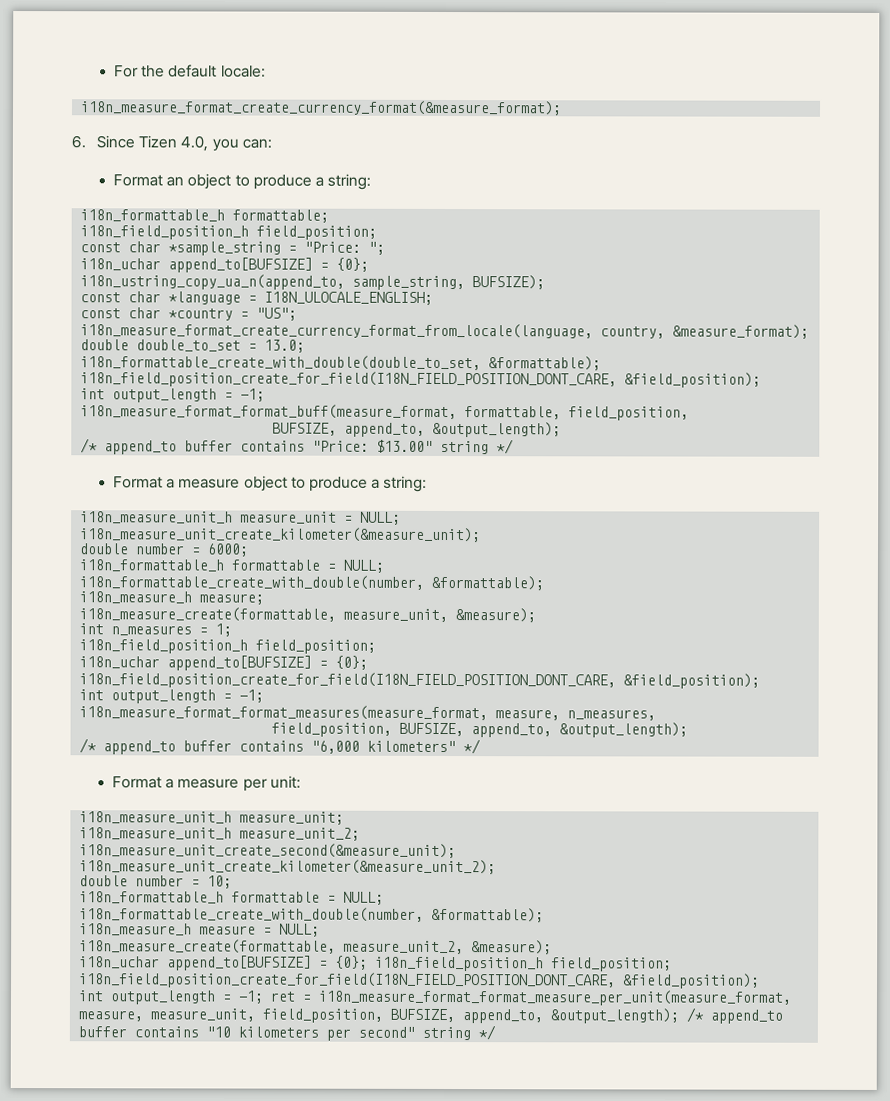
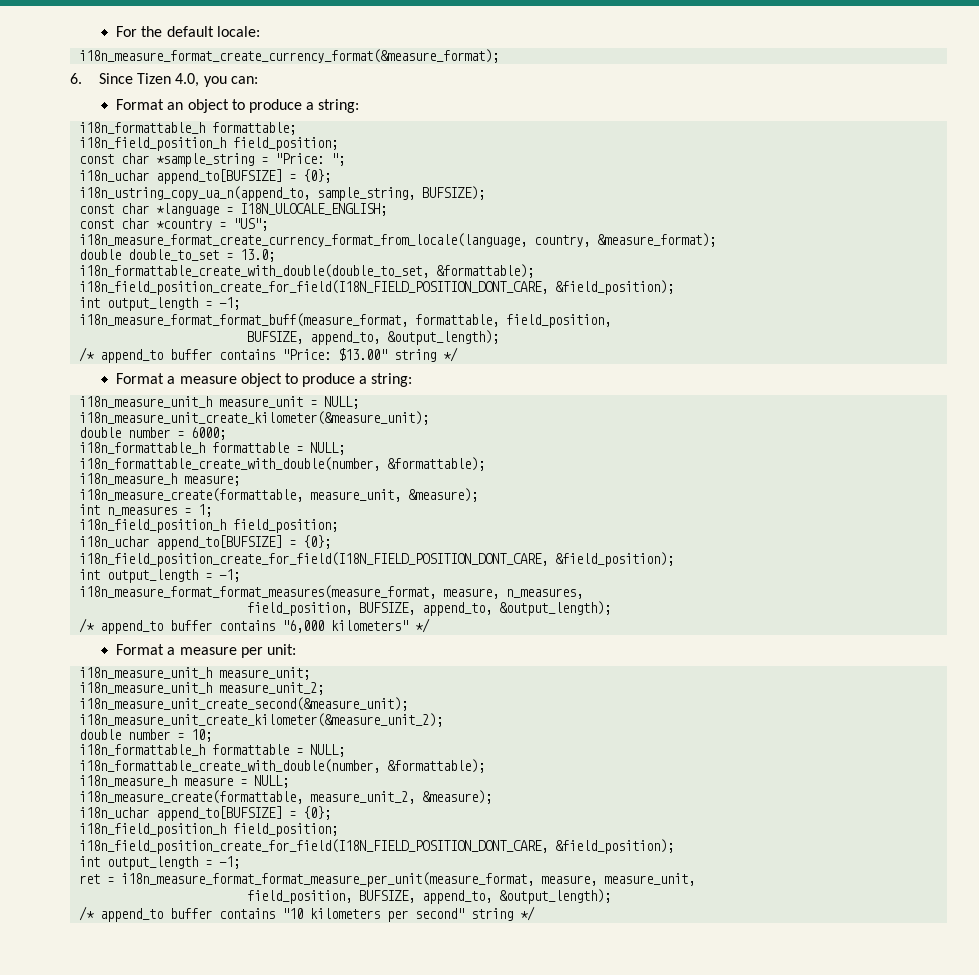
  i18n_measure_create(formattable, measure_unit_2, &measure);
- i18n_uchar append_to[BUFSIZE] = {0}; i18n_field_position_h field_position; i18n_field_position_create_for_field(I18N_FIELD_POSITION_DONT_CARE, &field_position);
- int output_length = -1; ret = i18n_measure_format_format_measure_per_unit(measure_format, measure, measure_unit, field_position, BUFSIZE, append_to, &output_length); /* append_to buffer contains "10 kilometers per second" string */
+ i18n_uchar append_to[BUFSIZE] = {0};
+ i18n_field_position_h field_position;
+ i18n_field_position_create_for_field(I18N_FIELD_POSITION_DONT_CARE, &field_position);
+ int output_length = -1;
+ ret = i18n_measure_format_format_measure_per_unit(measure_format, measure, measure_unit,
+ field_position, BUFSIZE, append_to, &output_length);
+ /* append_to buffer contains "10 kilometers per second" string */

